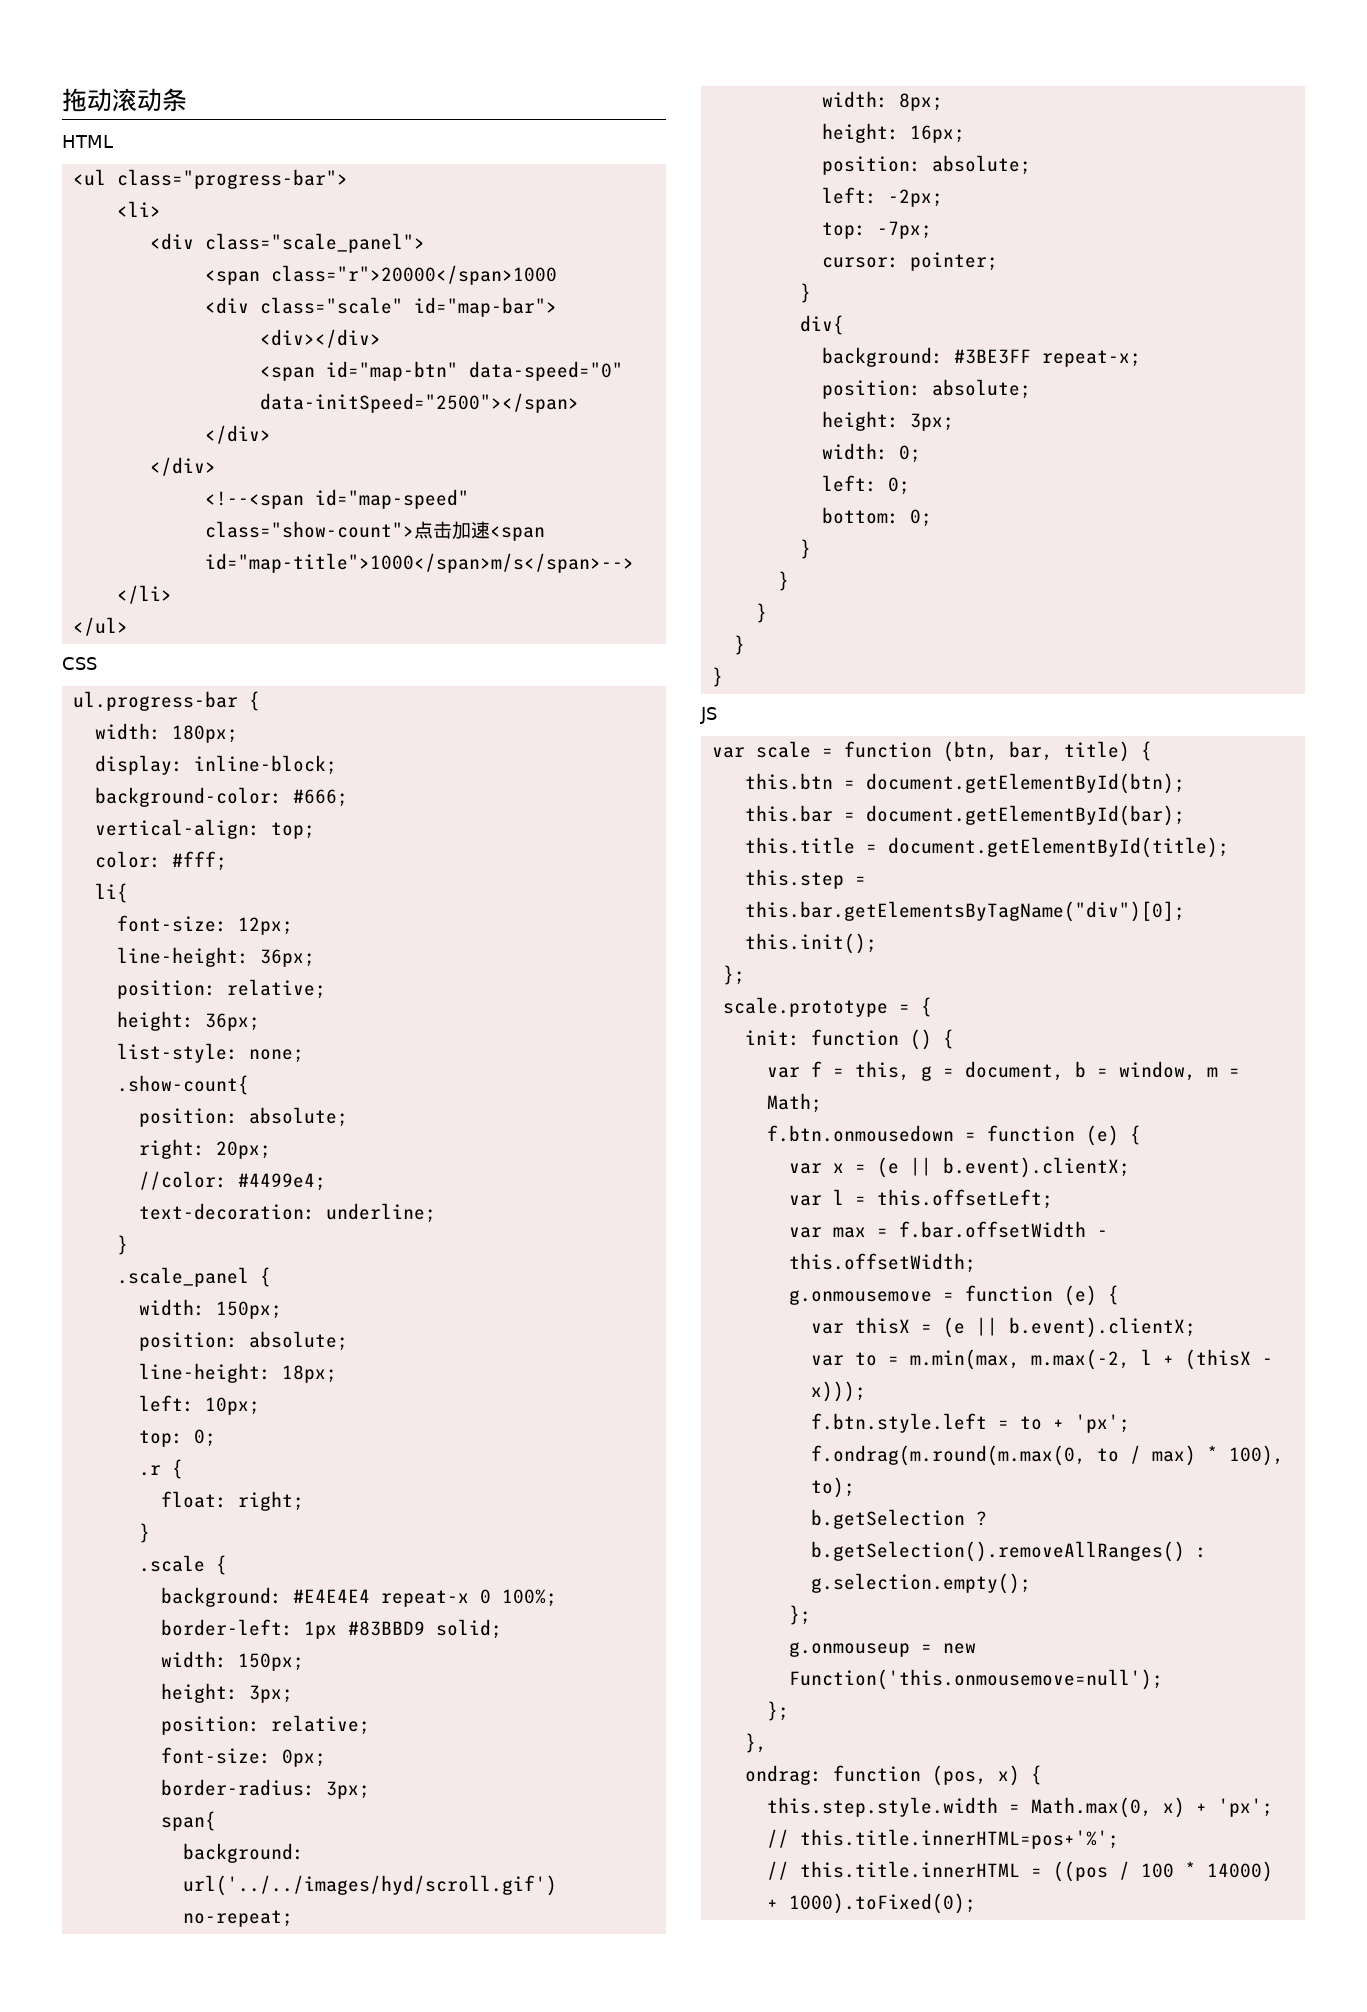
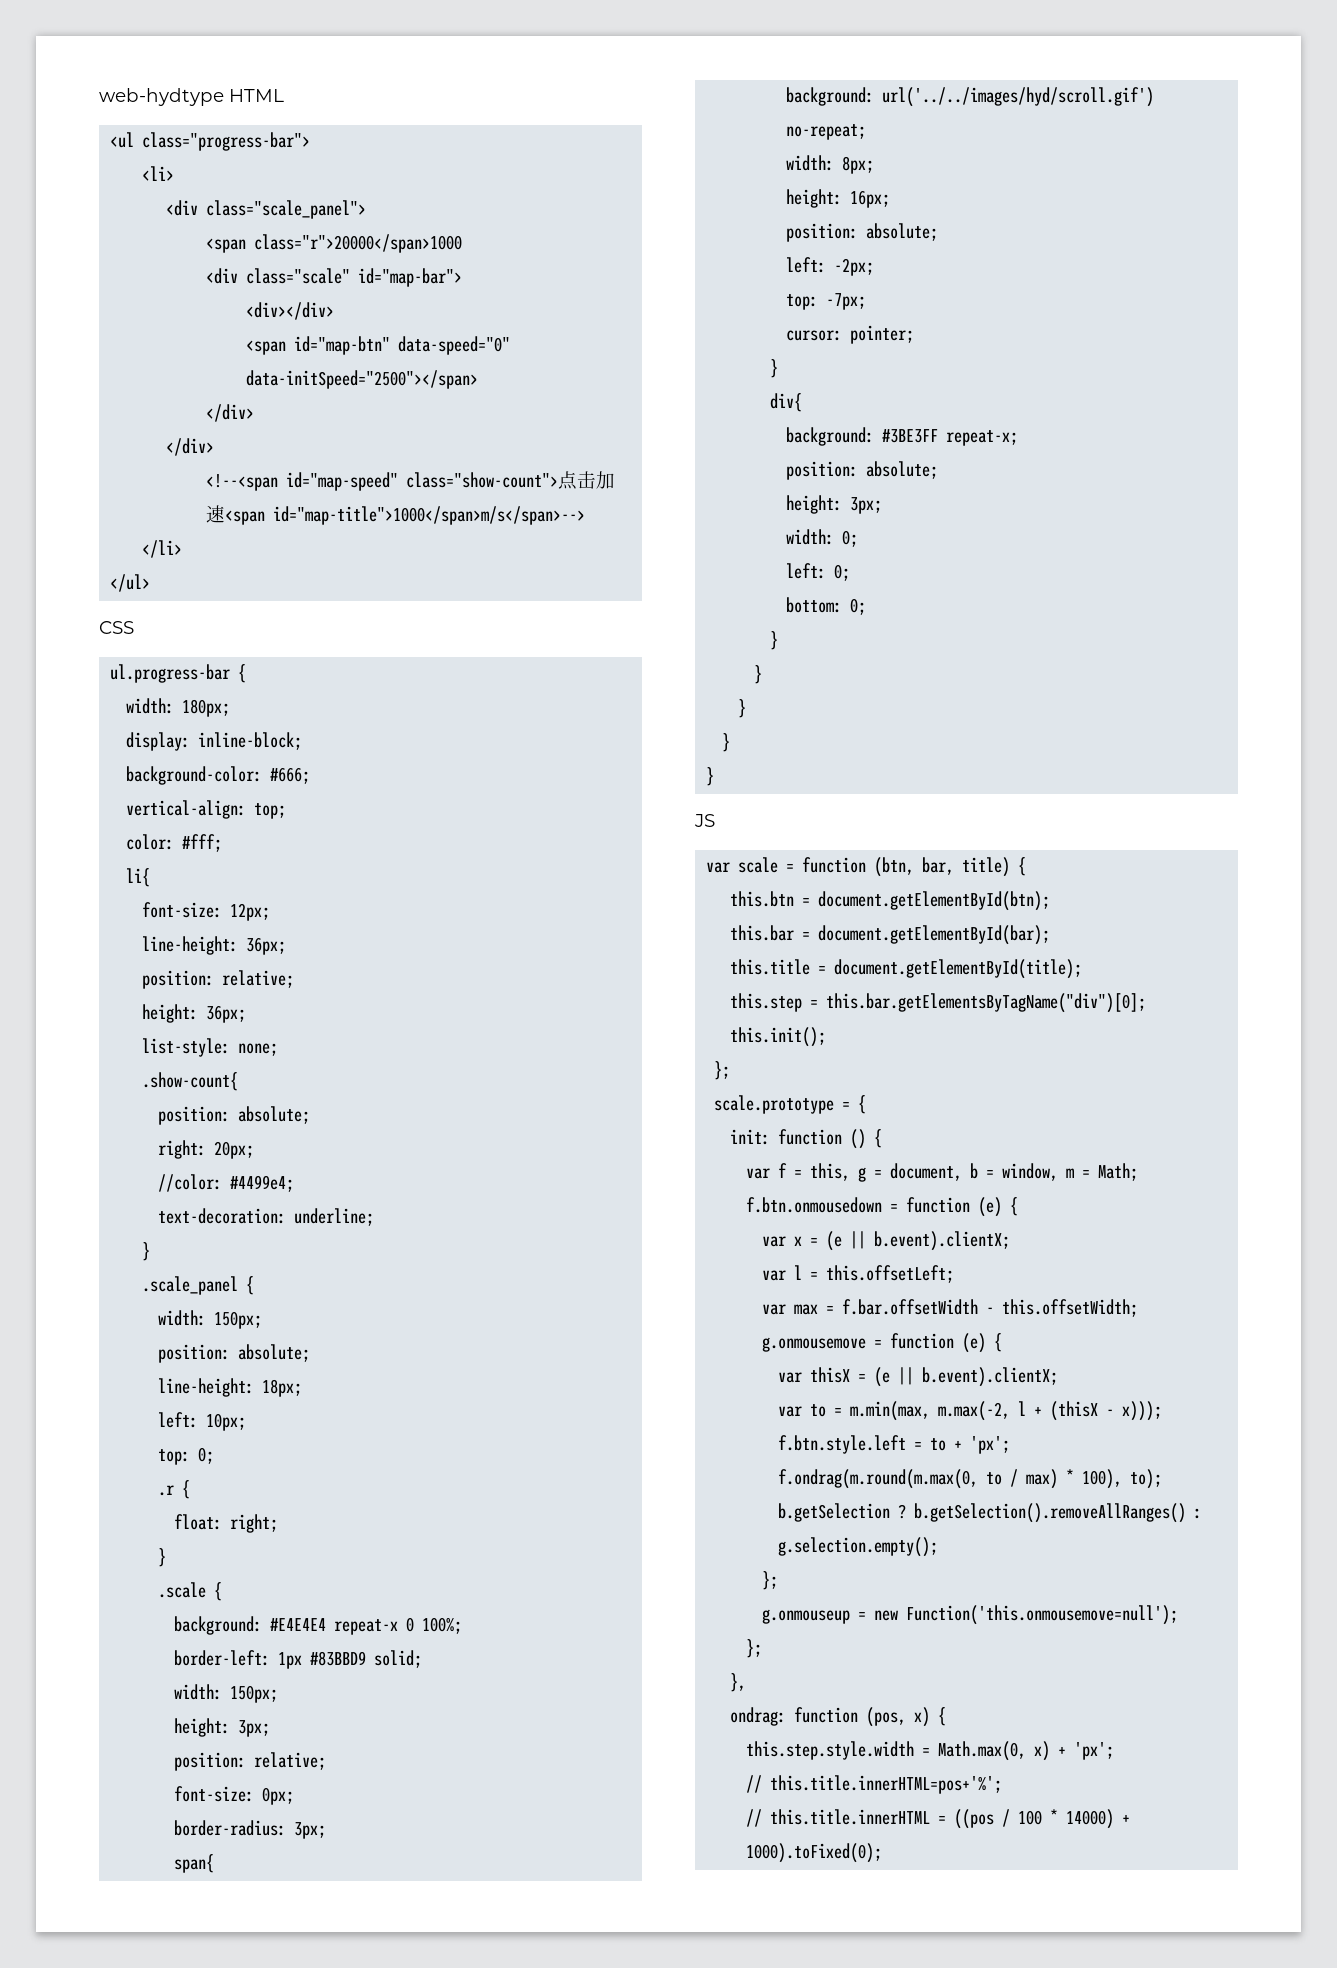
- 拖动滚动条
- HTML
+ web-hydtype HTML

